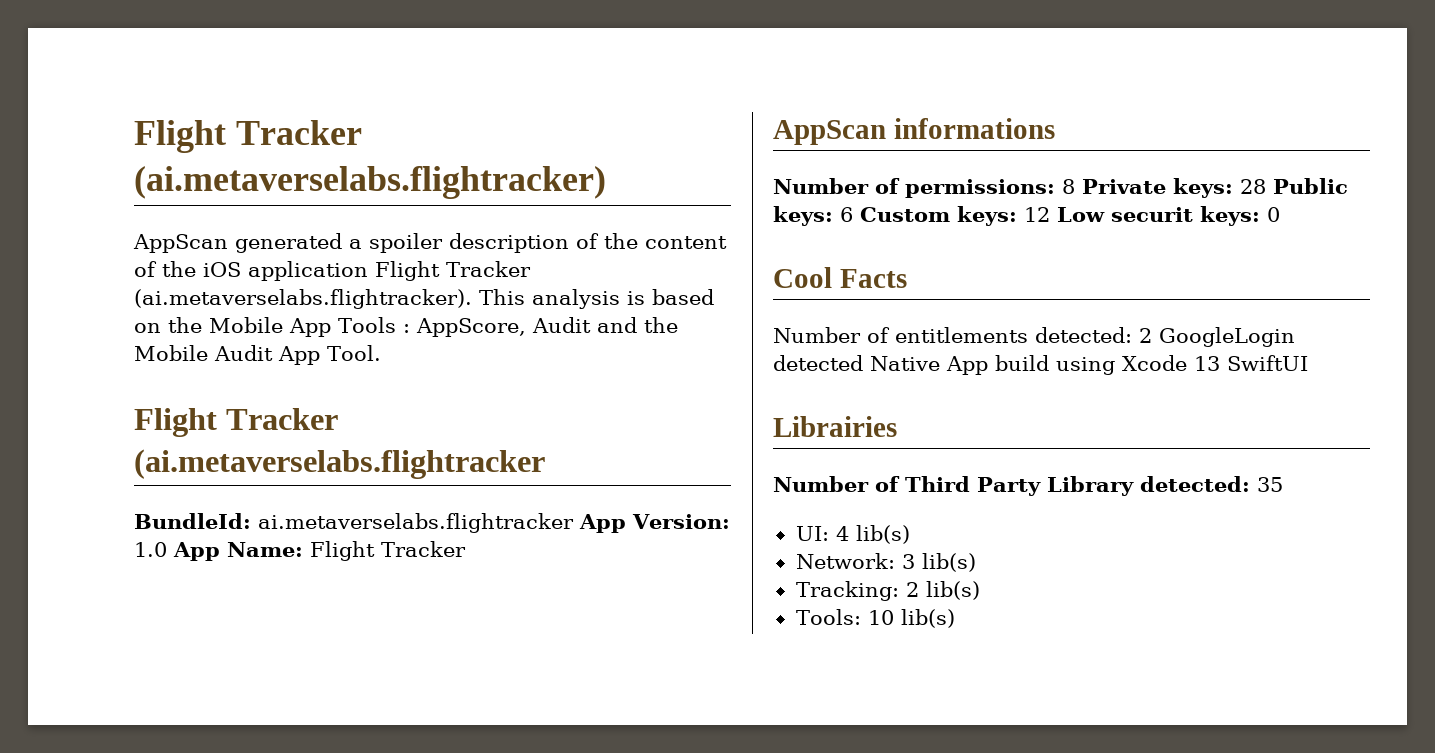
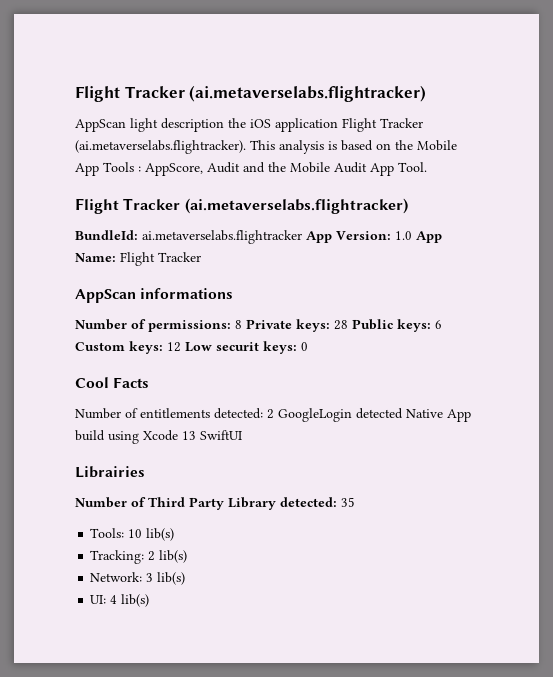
- AppScan generated a spoiler description of the content of the iOS application Flight Tracker (ai.metaverselabs.flightracker). This analysis is based on the Mobile App Tools : AppScore, Audit and the Mobile Audit App Tool.
- Flight Tracker (ai.metaverselabs.flightracker
+ AppScan light description the iOS application Flight Tracker (ai.metaverselabs.flightracker). This analysis is based on the Mobile App Tools : AppScore, Audit and the Mobile Audit App Tool.
+ Flight Tracker (ai.metaverselabs.flightracker)
- UI: 4 lib(s)
+ Tools: 10 lib(s)
+ Tracking: 2 lib(s)
- Tracking: 2 lib(s)
- Tools: 10 lib(s)
+ UI: 4 lib(s)

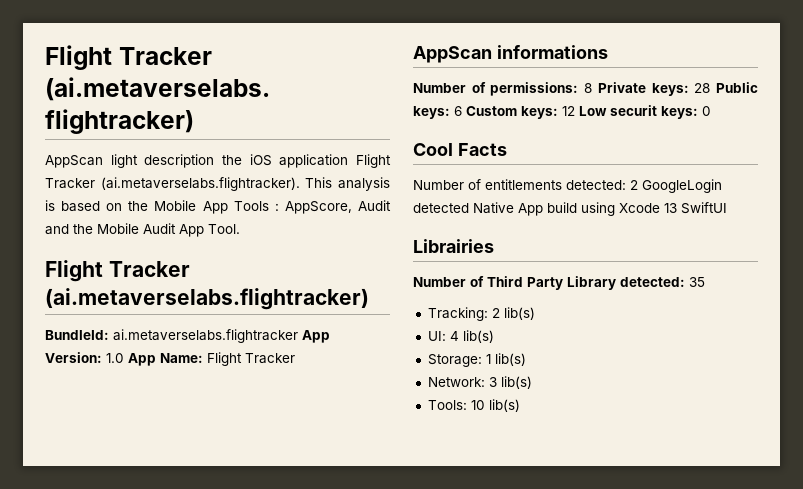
- Tools: 10 lib(s)
  Tracking: 2 lib(s)
+ UI: 4 lib(s)
+ Storage: 1 lib(s)
- UI: 4 lib(s)
+ Tools: 10 lib(s)

